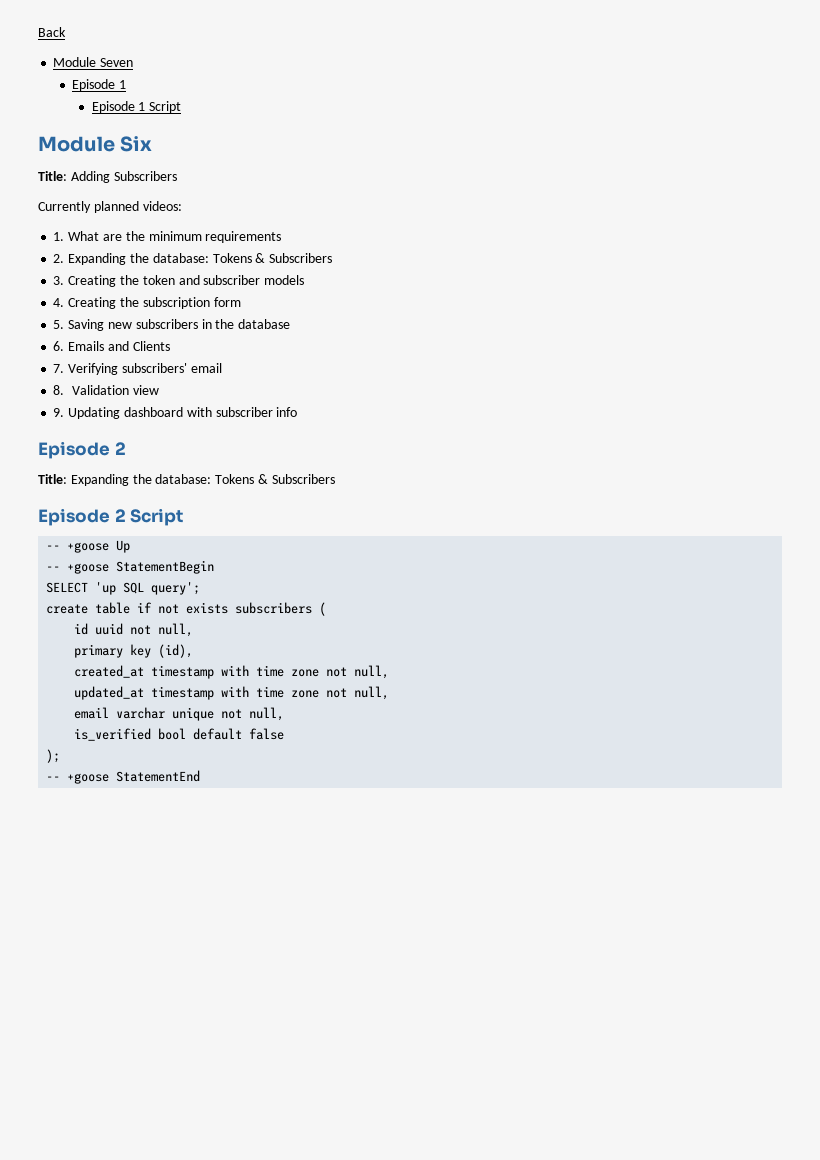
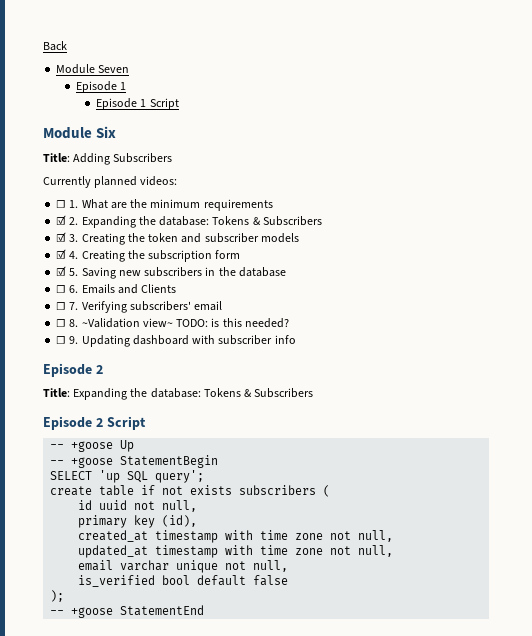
- 1. What are the minimum requirements
+ ☐ 1. What are the minimum requirements
- 2. Expanding the database: Tokens & Subscribers
+ ☑ 2. Expanding the database: Tokens & Subscribers
- 3. Creating the token and subscriber models
+ ☑ 3. Creating the token and subscriber models
- 4. Creating the subscription form
+ ☑ 4. Creating the subscription form
- 5. Saving new subscribers in the database
+ ☑ 5. Saving new subscribers in the database
- 6. Emails and Clients
+ ☐ 6. Emails and Clients
- 7. Verifying subscribers' email
+ ☐ 7. Verifying subscribers' email
- 8. Validation view
- 9. Updating dashboard with subscriber info
+ ☐ 8. ~Validation view~ TODO: is this needed?
+ ☐ 9. Updating dashboard with subscriber info

